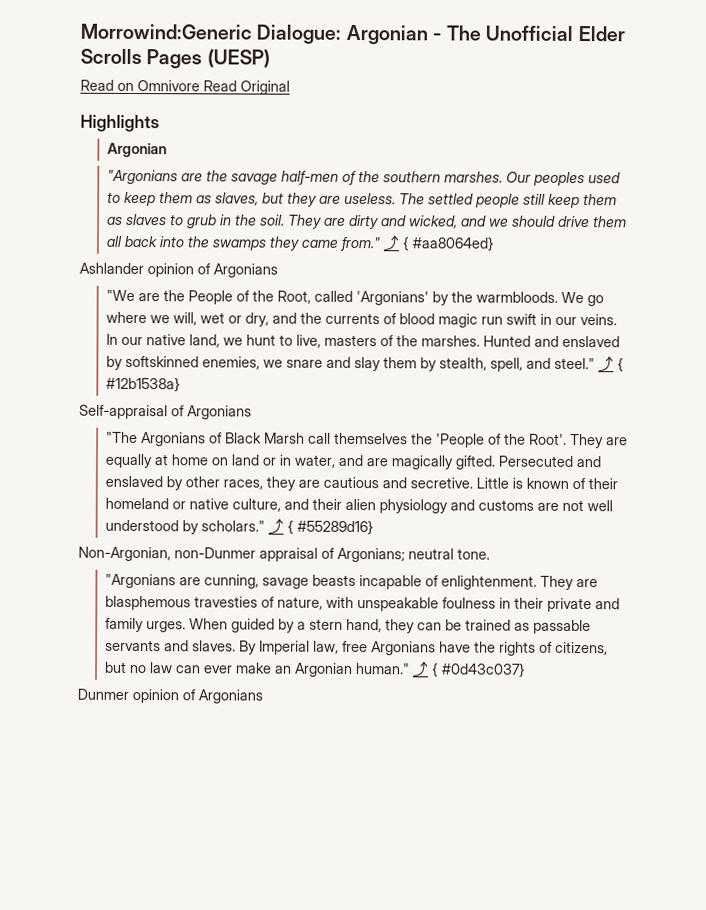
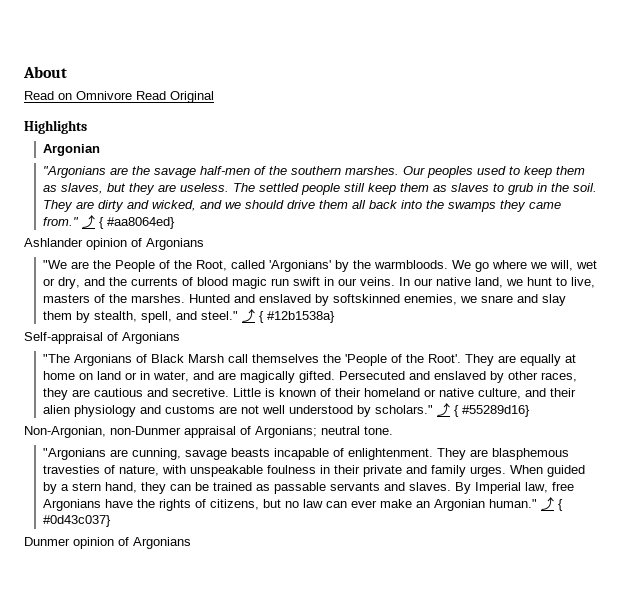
- Morrowind:Generic Dialogue: Argonian - The Unofficial Elder Scrolls Pages (UESP)
+ About

